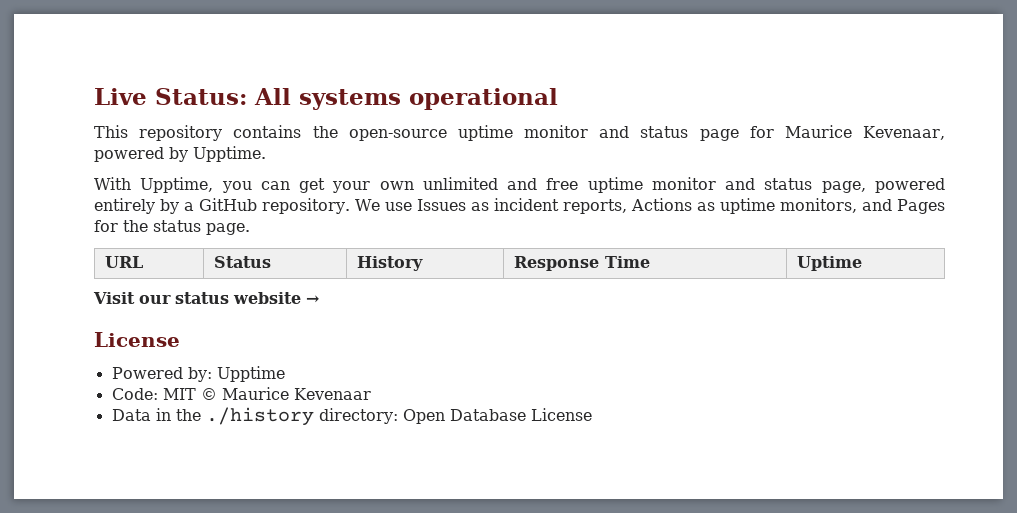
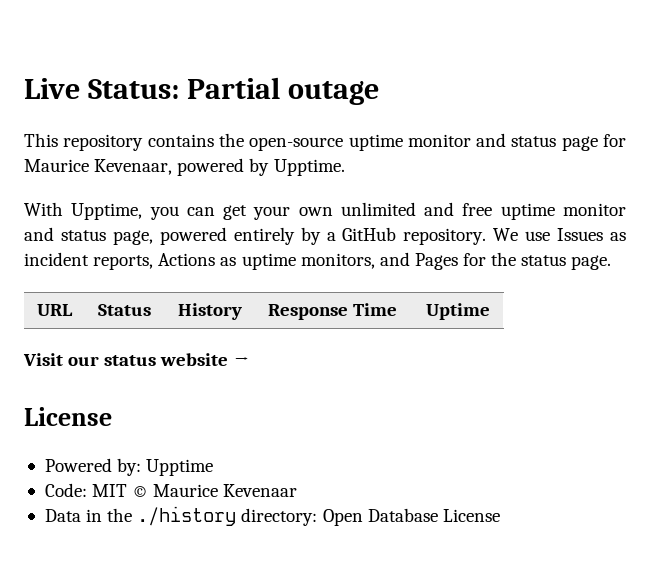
- Live Status: All systems operational
+ Live Status: Partial outage

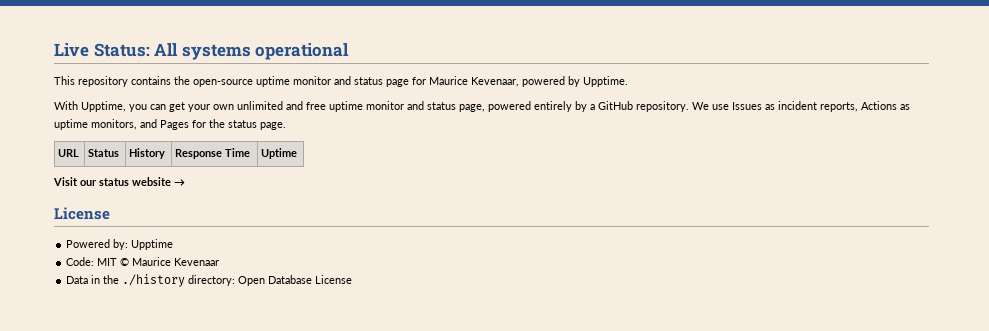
- Live Status: Partial outage
+ Live Status: All systems operational

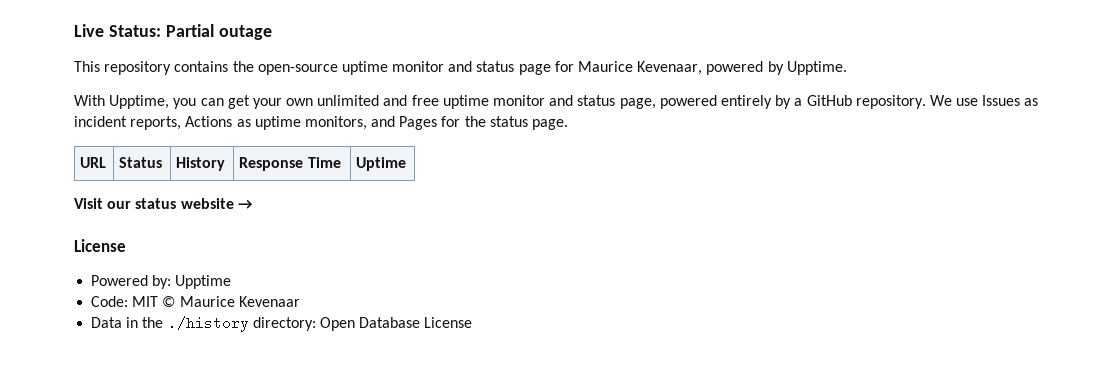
- Live Status: All systems operational
+ Live Status: Partial outage

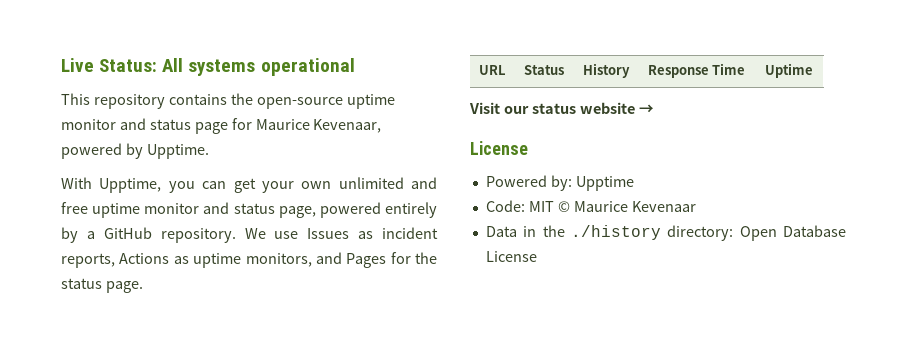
- Live Status: Partial outage
+ Live Status: All systems operational

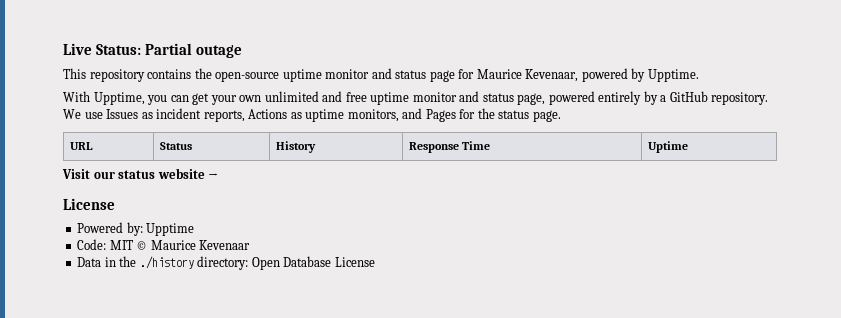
- Live Status: All systems operational
+ Live Status: Partial outage

